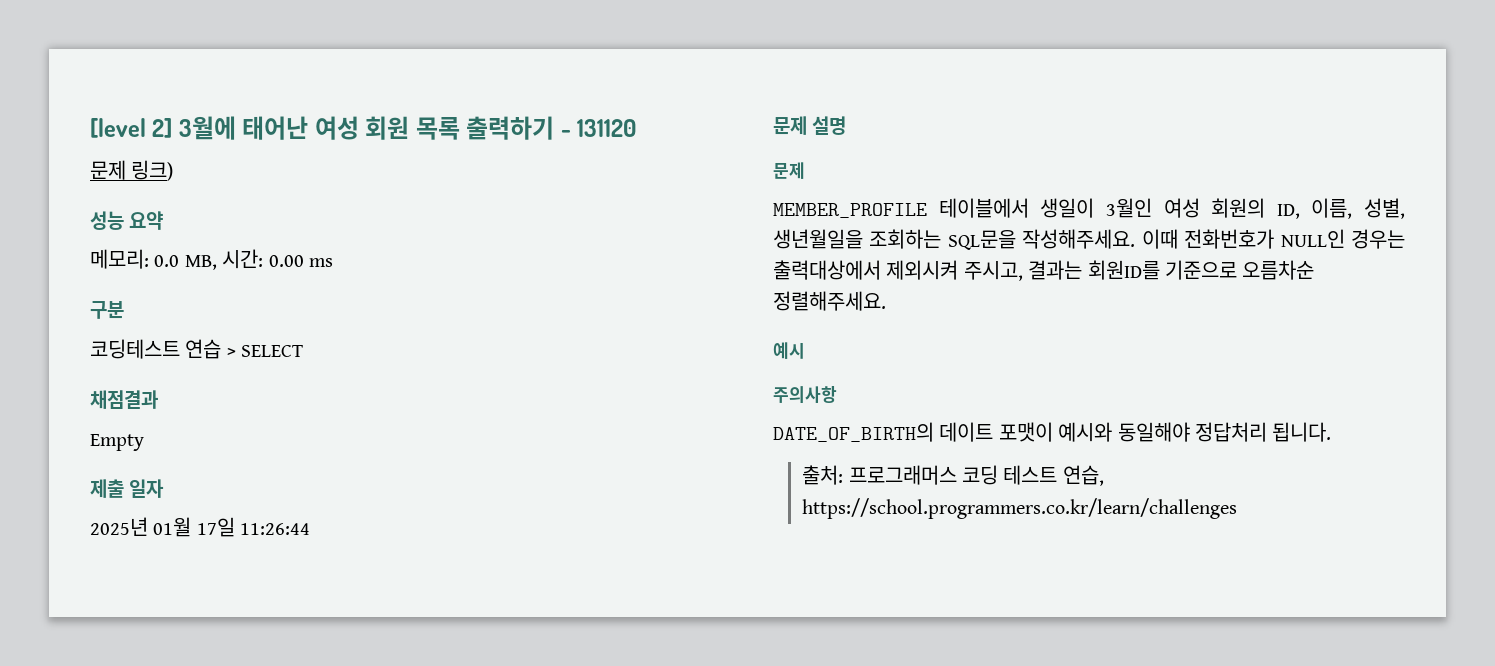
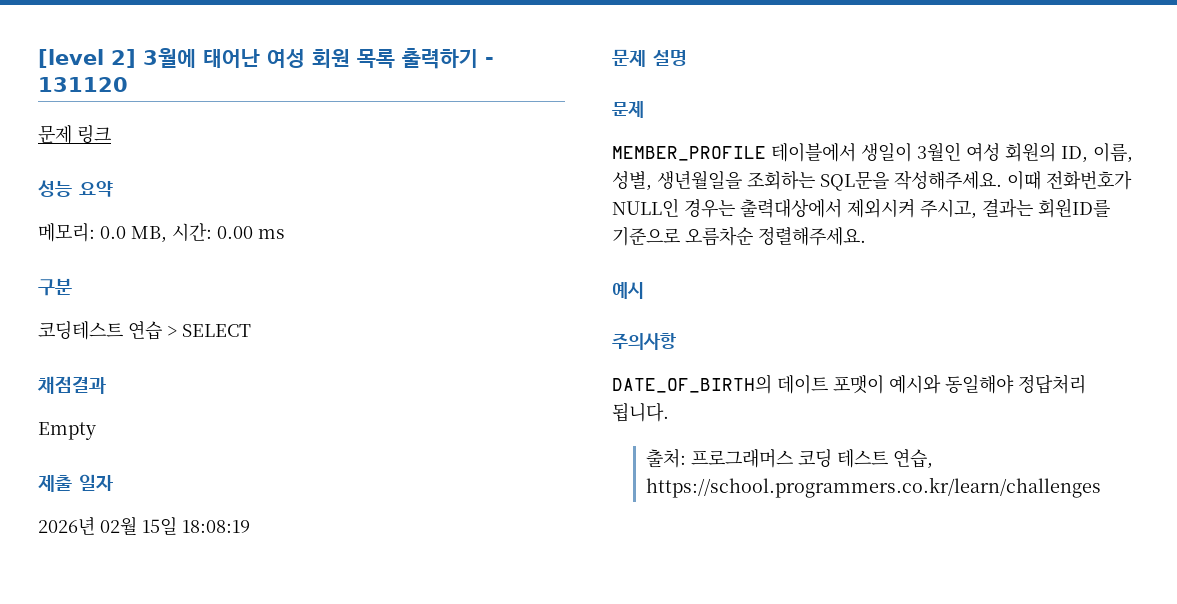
- 문제 링크)
+ 문제 링크
- 2025년 01월 17일 11:26:44
+ 2026년 02월 15일 18:08:19

